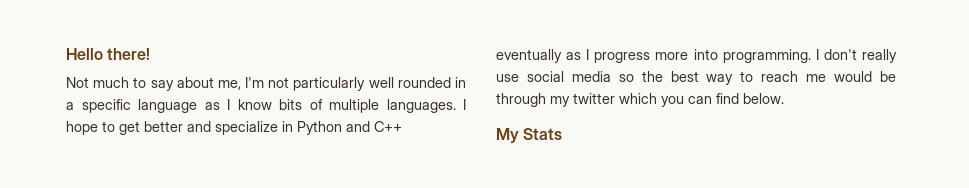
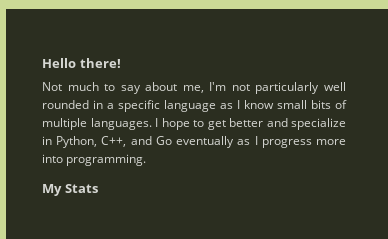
- Not much to say about me, I'm not particularly well rounded in a specific language as I know bits of multiple languages.
+ Not much to say about me, I'm not particularly well rounded in a specific language as I know small bits of multiple languages.
- I hope to get better and specialize in Python and C++ eventually as I progress more into programming. I don't really use social media so the best way to reach me would be through my twitter which you can find below.
+ I hope to get better and specialize in Python, C++, and Go eventually as I progress more into programming.

